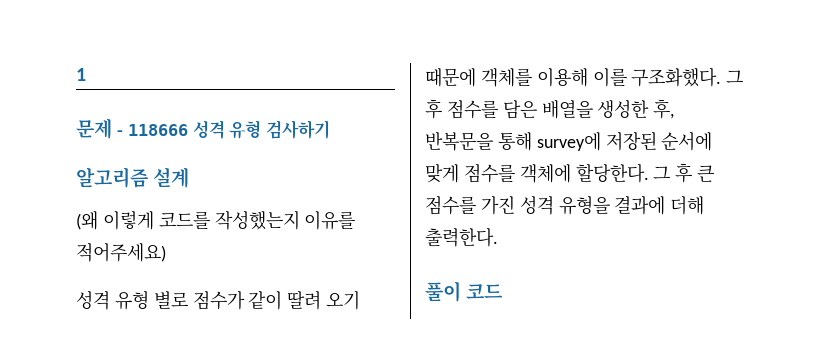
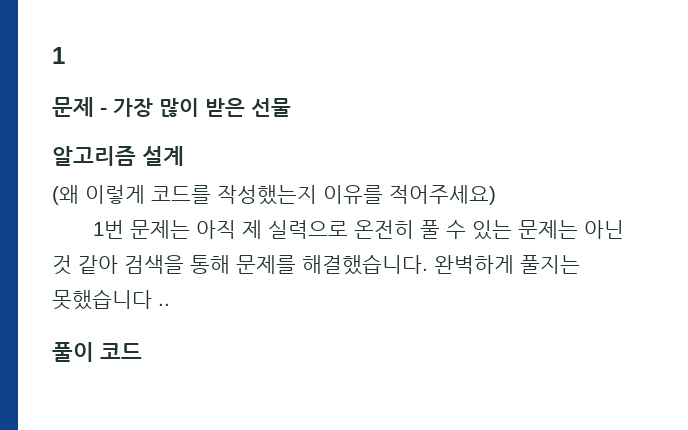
- 문제 - 118666 성격 유형 검사하기
+ 문제 - 가장 많이 받은 선물
- 성격 유형 별로 점수가 같이 딸려 오기 때문에 객체를 이용해 이를 구조화했다. 그 후 점수를 담은 배열을 생성한 후, 반복문을 통해 survey에 저장된 순서에 맞게 점수를 객체에 할당한다. 그 후 큰 점수를 가진 성격 유형을 결과에 더해 출력한다.
+ 1번 문제는 아직 제 실력으로 온전히 풀 수 있는 문제는 아닌 것 같아 검색을 통해 문제를 해결했습니다. 완벽하게 풀지는 못했습니다 ..

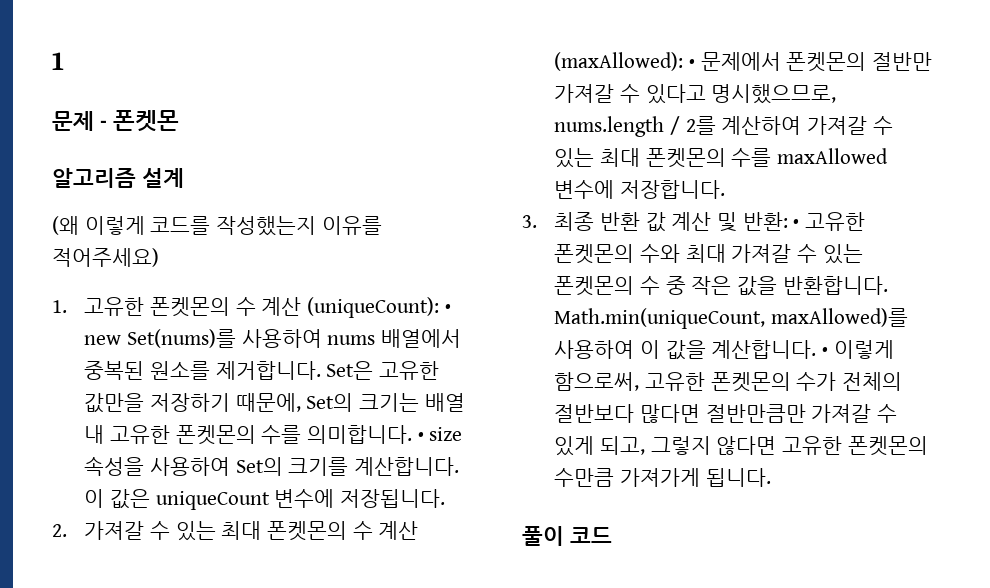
- 문제 - 가장 많이 받은 선물
+ 문제 - 폰켓몬
- 1번 문제는 아직 제 실력으로 온전히 풀 수 있는 문제는 아닌 것 같아 검색을 통해 문제를 해결했습니다. 완벽하게 풀지는 못했습니다 ..
+ 1. 고유한 폰켓몬의 수 계산 (uniqueCount): • new Set(nums)를 사용하여 nums 배열에서 중복된 원소를 제거합니다. Set은 고유한 값만을 저장하기 때문에, Set의 크기는 배열 내 고유한 폰켓몬의 수를 의미합니다. • size 속성을 사용하여 Set의 크기를 계산합니다. 이 값은 uniqueCount 변수에 저장됩니다.
+ 2. 가져갈 수 있는 최대 폰켓몬의 수 계산 (maxAllowed): • 문제에서 폰켓몬의 절반만 가져갈 수 있다고 명시했으므로, nums.length / 2를 계산하여 가져갈 수 있는 최대 폰켓몬의 수를 maxAllowed 변수에 저장합니다.
+ 3. 최종 반환 값 계산 및 반환: • 고유한 폰켓몬의 수와 최대 가져갈 수 있는 폰켓몬의 수 중 작은 값을 반환합니다. Math.min(uniqueCount, maxAllowed)를 사용하여 이 값을 계산합니다. • 이렇게 함으로써, 고유한 폰켓몬의 수가 전체의 절반보다 많다면 절반만큼만 가져갈 수 있게 되고, 그렇지 않다면 고유한 폰켓몬의 수만큼 가져가게 됩니다.

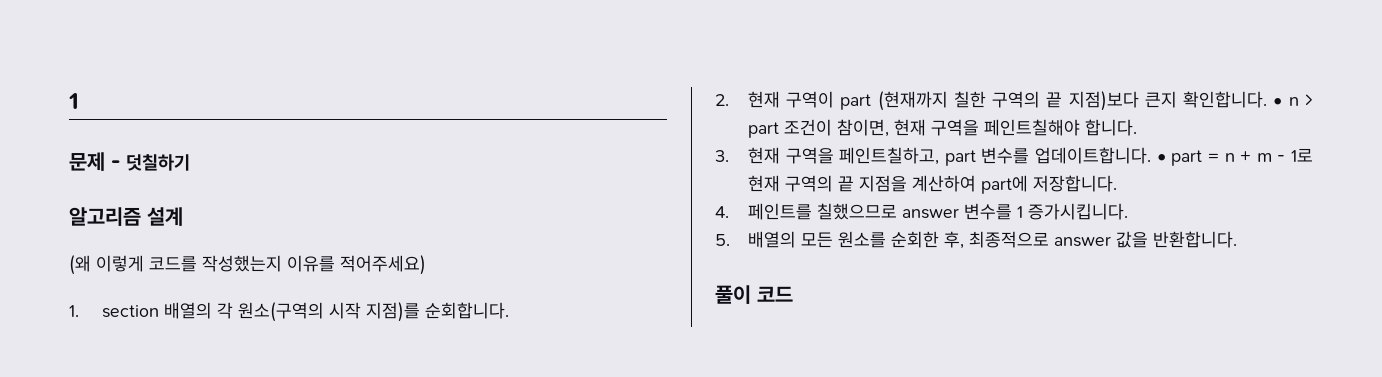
- 문제 - 폰켓몬
+ 문제 - 덧칠하기
- 1. 고유한 폰켓몬의 수 계산 (uniqueCount): • new Set(nums)를 사용하여 nums 배열에서 중복된 원소를 제거합니다. Set은 고유한 값만을 저장하기 때문에, Set의 크기는 배열 내 고유한 폰켓몬의 수를 의미합니다. • size 속성을 사용하여 Set의 크기를 계산합니다. 이 값은 uniqueCount 변수에 저장됩니다.
- 2. 가져갈 수 있는 최대 폰켓몬의 수 계산 (maxAllowed): • 문제에서 폰켓몬의 절반만 가져갈 수 있다고 명시했으므로, nums.length / 2를 계산하여 가져갈 수 있는 최대 폰켓몬의 수를 maxAllowed 변수에 저장합니다.
- 3. 최종 반환 값 계산 및 반환: • 고유한 폰켓몬의 수와 최대 가져갈 수 있는 폰켓몬의 수 중 작은 값을 반환합니다. Math.min(uniqueCount, maxAllowed)를 사용하여 이 값을 계산합니다. • 이렇게 함으로써, 고유한 폰켓몬의 수가 전체의 절반보다 많다면 절반만큼만 가져갈 수 있게 되고, 그렇지 않다면 고유한 폰켓몬의 수만큼 가져가게 됩니다.
+ 1. section 배열의 각 원소(구역의 시작 지점)를 순회합니다.
+ 2. 현재 구역이 part (현재까지 칠한 구역의 끝 지점)보다 큰지 확인합니다. • n > part 조건이 참이면, 현재 구역을 페인트칠해야 합니다.
+ 3. 현재 구역을 페인트칠하고, part 변수를 업데이트합니다. • part = n + m - 1로 현재 구역의 끝 지점을 계산하여 part에 저장합니다.
+ 4. 페인트를 칠했으므로 answer 변수를 1 증가시킵니다.
+ 5. 배열의 모든 원소를 순회한 후, 최종적으로 answer 값을 반환합니다.

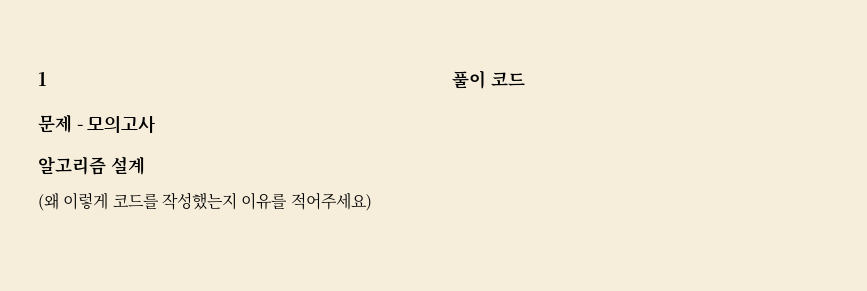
- 문제 - 덧칠하기
+ 문제 - 모의고사
- 1. section 배열의 각 원소(구역의 시작 지점)를 순회합니다.
- 2. 현재 구역이 part (현재까지 칠한 구역의 끝 지점)보다 큰지 확인합니다. • n > part 조건이 참이면, 현재 구역을 페인트칠해야 합니다.
- 3. 현재 구역을 페인트칠하고, part 변수를 업데이트합니다. • part = n + m - 1로 현재 구역의 끝 지점을 계산하여 part에 저장합니다.
- 4. 페인트를 칠했으므로 answer 변수를 1 증가시킵니다.
- 5. 배열의 모든 원소를 순회한 후, 최종적으로 answer 값을 반환합니다.

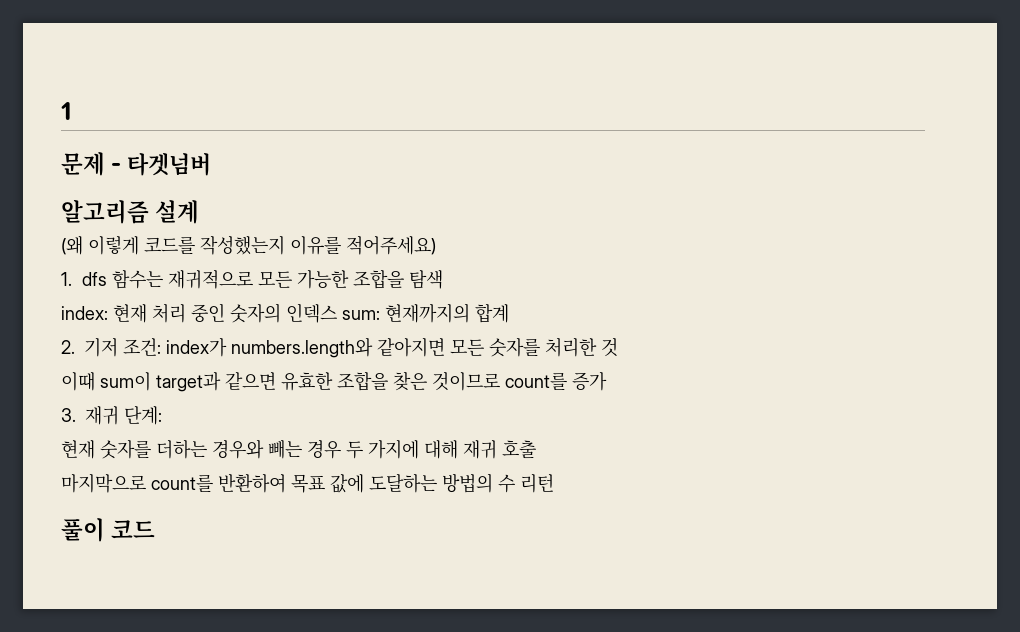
- 문제 - 모의고사
+ 문제 - 타겟넘버
+ 1. dfs 함수는 재귀적으로 모든 가능한 조합을 탐색
+ index: 현재 처리 중인 숫자의 인덱스 sum: 현재까지의 합계
+ 2. 기저 조건: index가 numbers.length와 같아지면 모든 숫자를 처리한 것
+ 이때 sum이 target과 같으면 유효한 조합을 찾은 것이므로 count를 증가
+ 3. 재귀 단계:
+ 현재 숫자를 더하는 경우와 빼는 경우 두 가지에 대해 재귀 호출
+ 마지막으로 count를 반환하여 목표 값에 도달하는 방법의 수 리턴

